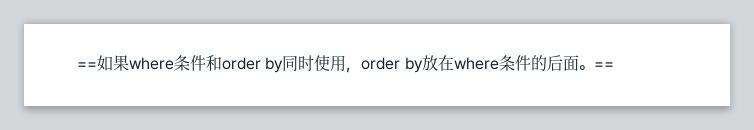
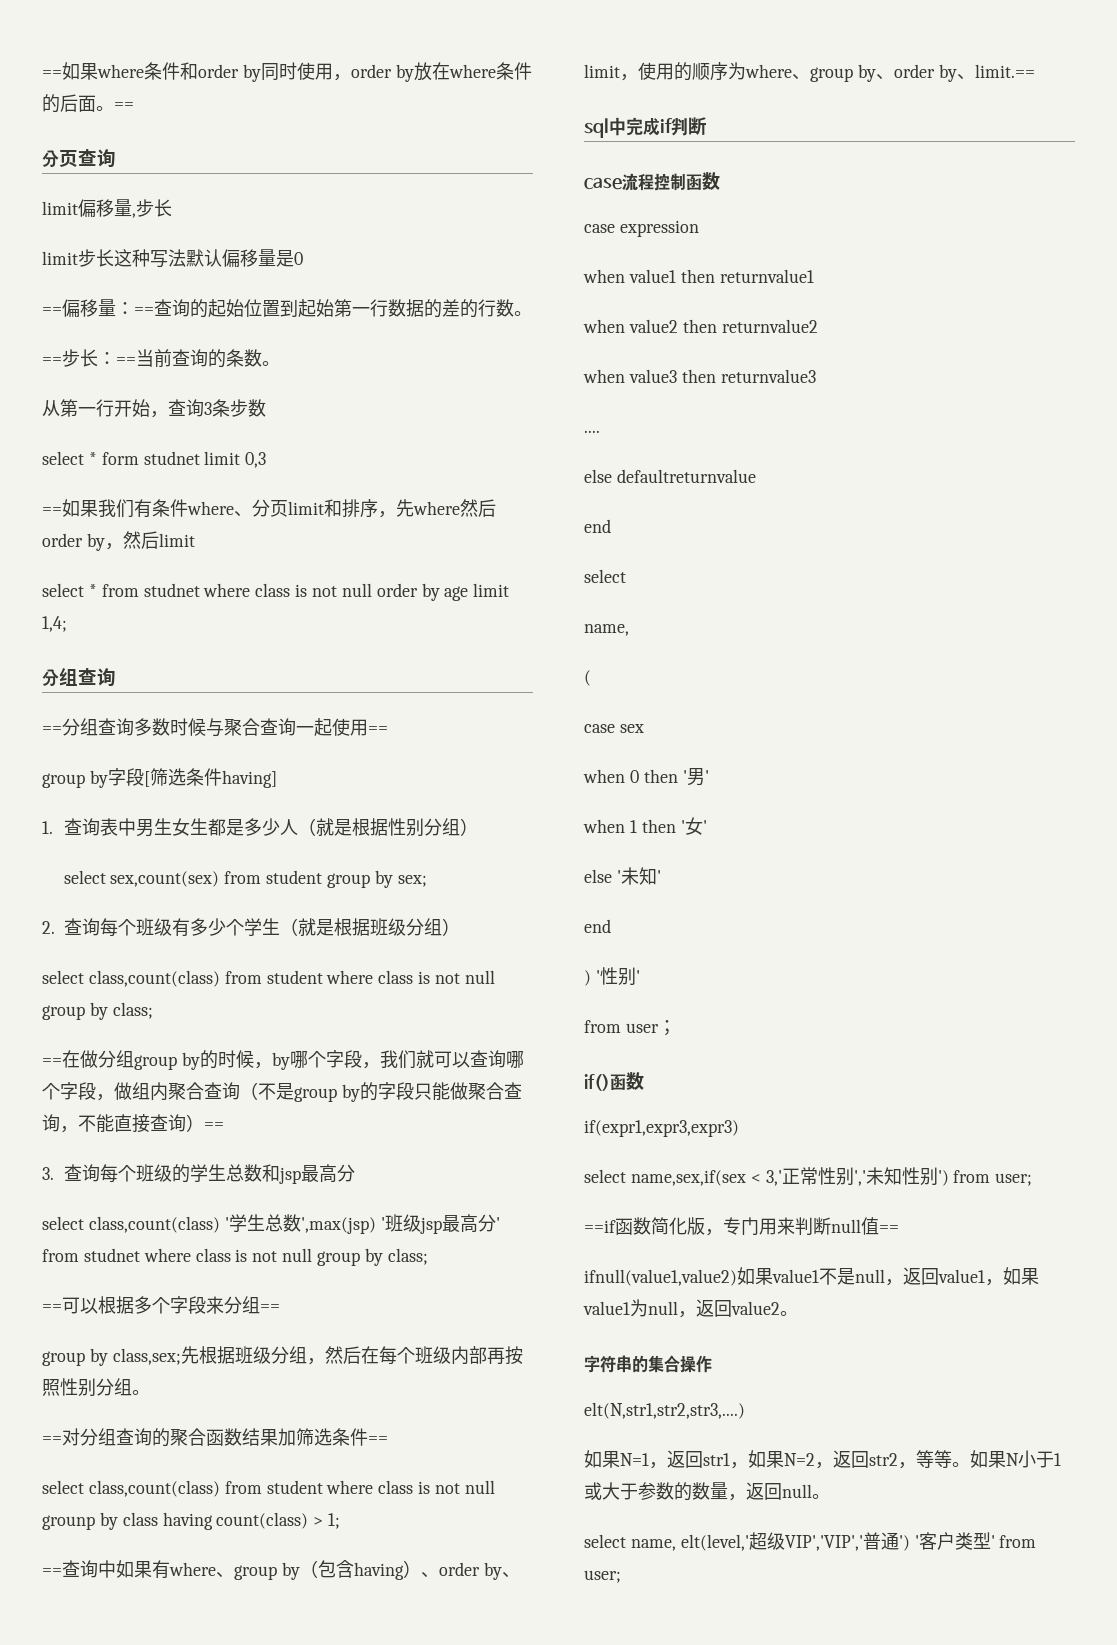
+ 分页查询
+ limit偏移量,步长
+ limit步长这种写法默认偏移量是0
+ ==偏移量：==查询的起始位置到起始第一行数据的差的行数。
+ ==步长：==当前查询的条数。
+ 从第一行开始，查询3条步数
+ select * form studnet limit 0,3
+ ==如果我们有条件where、分页limit和排序，先where然后order by，然后limit
+ select * from studnet where class is not null order by age limit 1,4;
+ 分组查询
+ ==分组查询多数时候与聚合查询一起使用==
+ group by字段[筛选条件having]
+ 1.查询表中男生女生都是多少人（就是根据性别分组）
+ select sex,count(sex) from student group by sex;
+ 2.查询每个班级有多少个学生（就是根据班级分组）
+ select class,count(class) from student where class is not null group by class;
+ ==在做分组group by的时候，by哪个字段，我们就可以查询哪个字段，做组内聚合查询（不是group by的字段只能做聚合查询，不能直接查询）==
+ 3.查询每个班级的学生总数和jsp最高分
+ select class,count(class) '学生总数',max(jsp) '班级jsp最高分' from studnet where class is not null group by class;
+ ==可以根据多个字段来分组==
+ group by class,sex;先根据班级分组，然后在每个班级内部再按照性别分组。
+ ==对分组查询的聚合函数结果加筛选条件==
+ select class,count(class) from student where class is not null grounp by class having count(class) > 1;
+ ==查询中如果有where、group by（包含having）、order by、limit，使用的顺序为where、group by、order by、limit.==
+ sql中完成if判断
+ case流程控制函数
+ case expression
+ when value1 then returnvalue1
+ when value2 then returnvalue2
+ when value3 then returnvalue3
+ ....
+ else defaultreturnvalue
+ end
+ select
+ name,
+ (
+ case sex
+ when 0 then '男'
+ when 1 then '女'
+ else '未知'
+ end
+ ) '性别'
+ from user；
+ if()函数
+ if(expr1,expr3,expr3)
+ select name,sex,if(sex < 3,'正常性别','未知性别') from user;
+ ==if函数简化版，专门用来判断null值==
+ ifnull(value1,value2)如果value1不是null，返回value1，如果value1为null，返回value2。
+ 字符串的集合操作
+ elt(N,str1,str2,str3,....)
+ 如果N=1，返回str1，如果N=2，返回str2，等等。如果N小于1或大于参数的数量，返回null。
+ select name, elt(level,'超级VIP','VIP','普通') '客户类型' from user;

